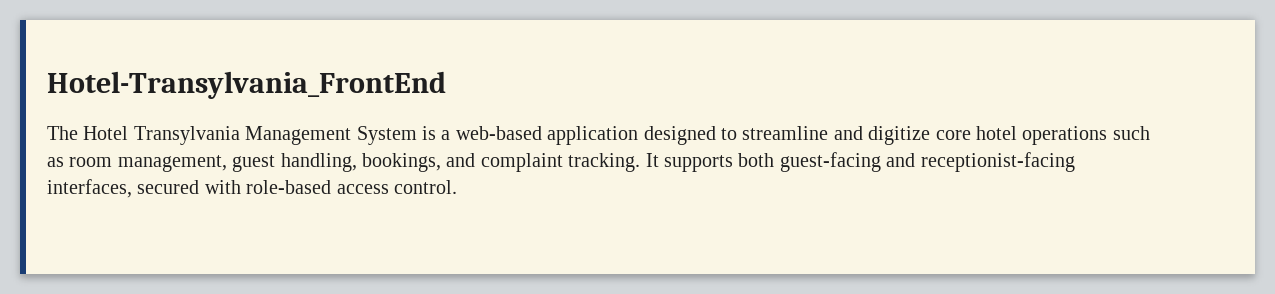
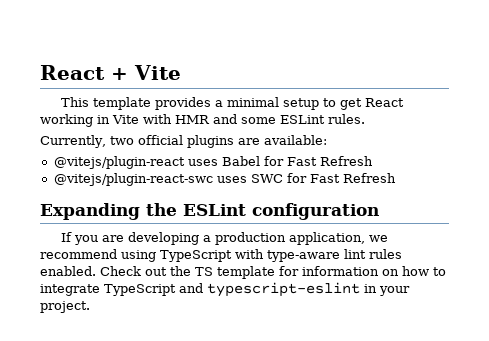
- Hotel-Transylvania_FrontEnd
- The Hotel Transylvania Management System is a web-based application designed to streamline and digitize core hotel operations such as room management, guest handling, bookings, and complaint tracking. It supports both guest-facing and receptionist-facing interfaces, secured with role-based access control.
+ React + Vite
+ This template provides a minimal setup to get React working in Vite with HMR and some ESLint rules.
+ Currently, two official plugins are available:
+ @vitejs/plugin-react uses Babel for Fast Refresh
+ @vitejs/plugin-react-swc uses SWC for Fast Refresh
+ Expanding the ESLint configuration
+ If you are developing a production application, we recommend using TypeScript with type-aware lint rules enabled. Check out the TS template for information on how to integrate TypeScript and typescript-eslint in your project.

